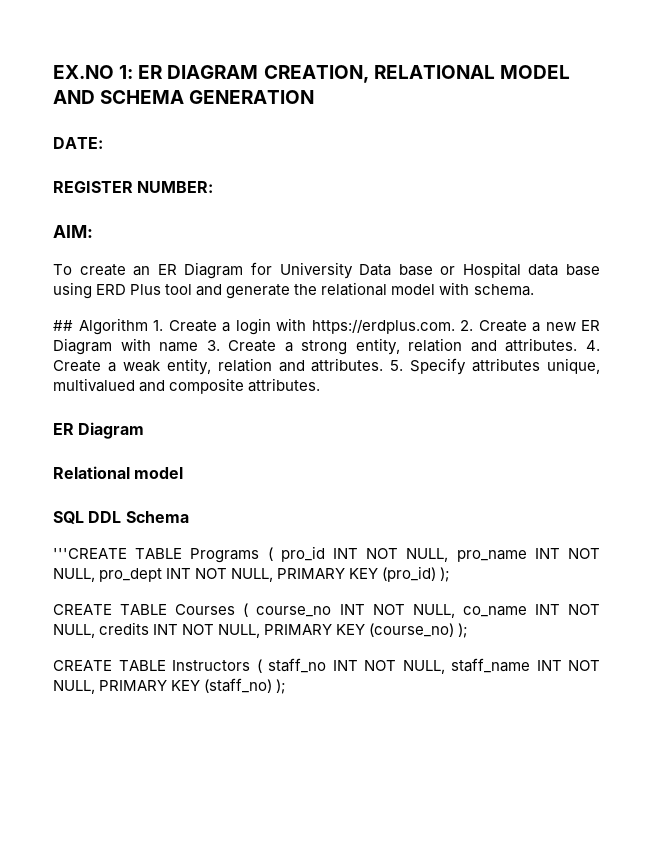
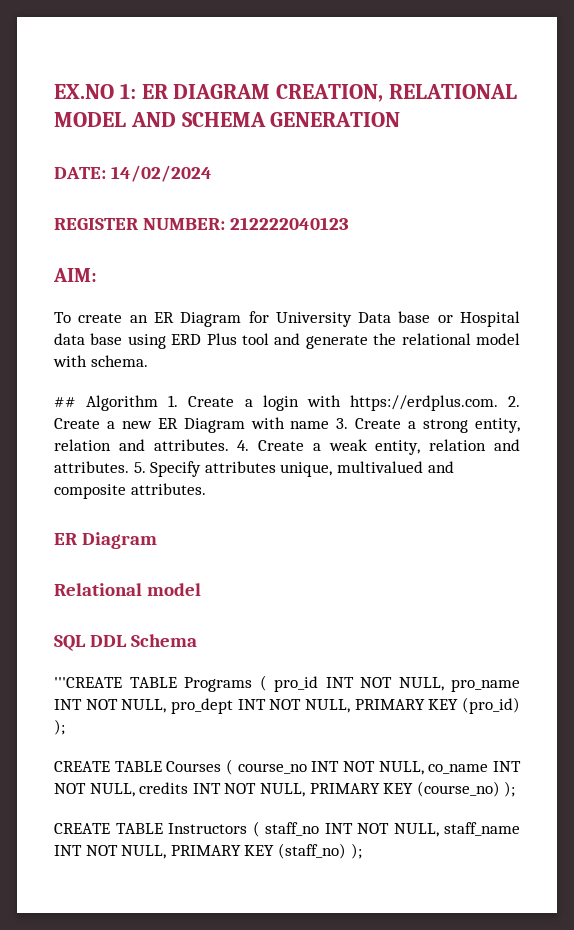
- DATE:
+ DATE: 14/02/2024
- REGISTER NUMBER:
+ REGISTER NUMBER: 212222040123

